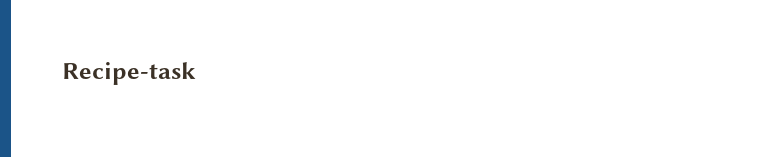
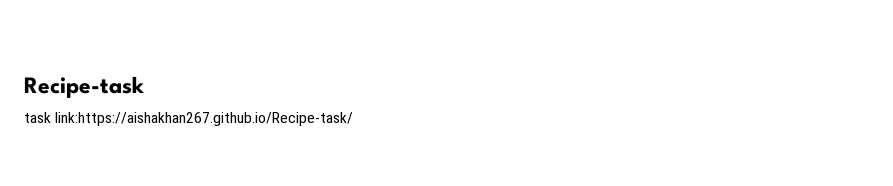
+ task link:https://aishakhan267.github.io/Recipe-task/

